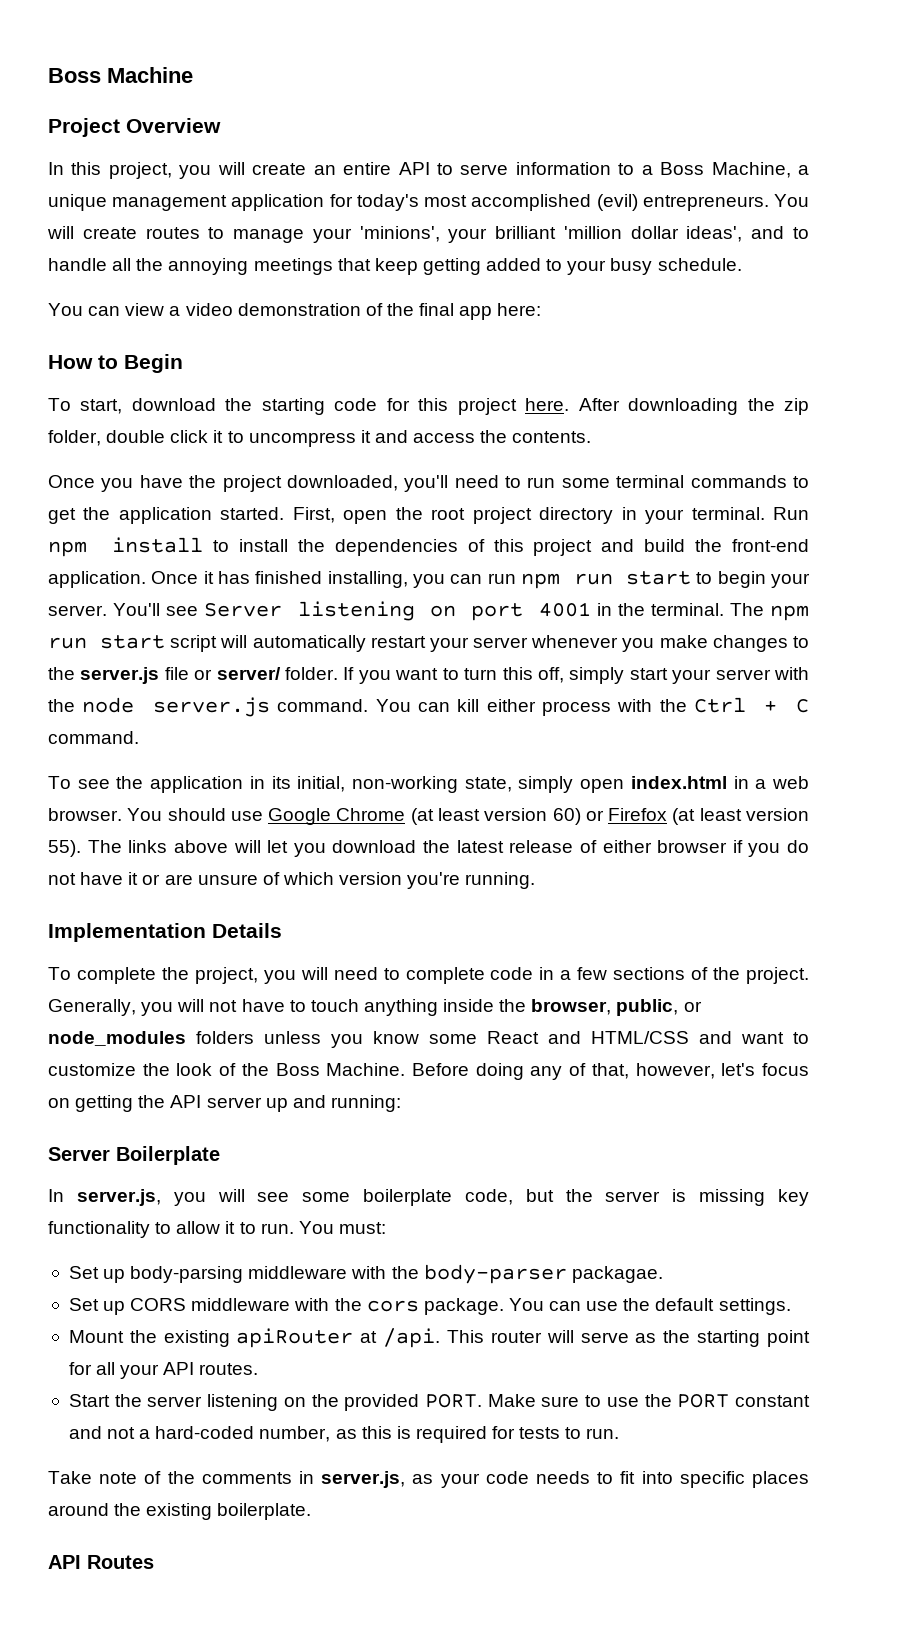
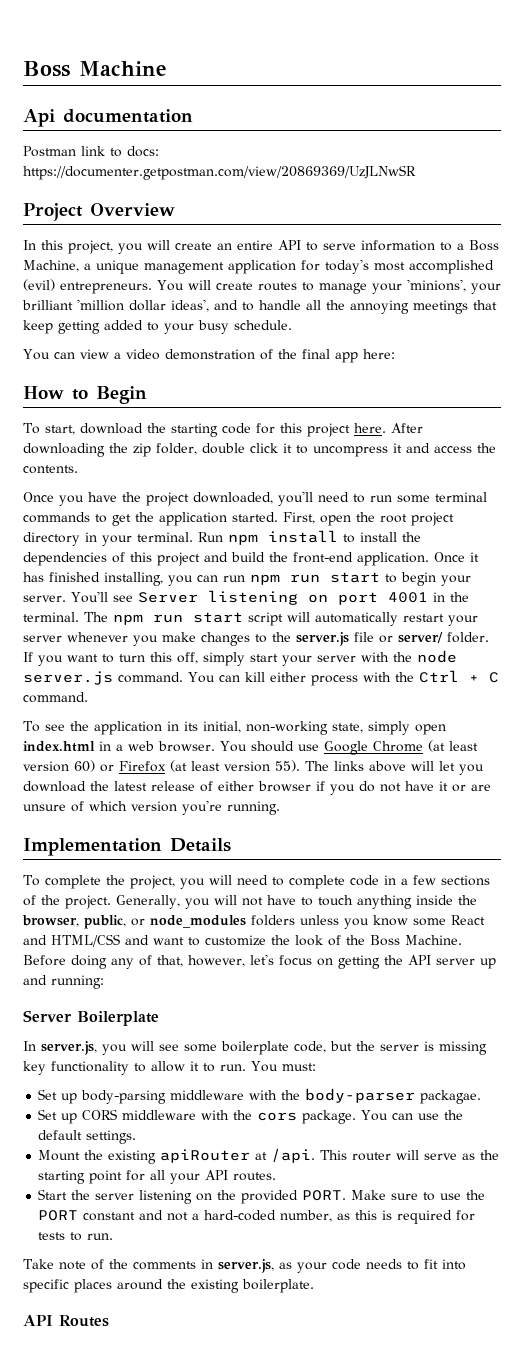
+ Api documentation
+ Postman link to docs: https://documenter.getpostman.com/view/20869369/UzJLNwSR

